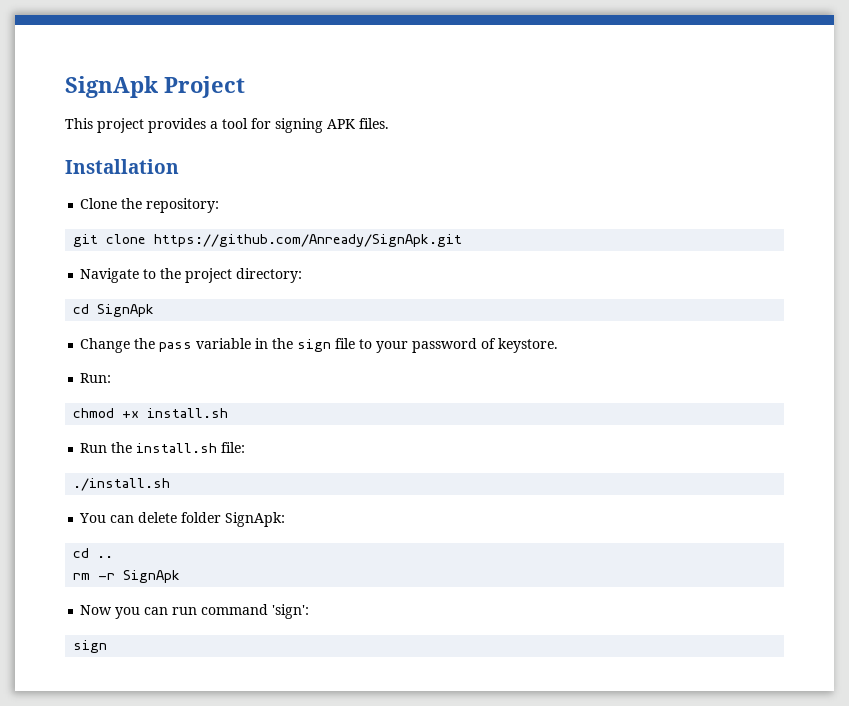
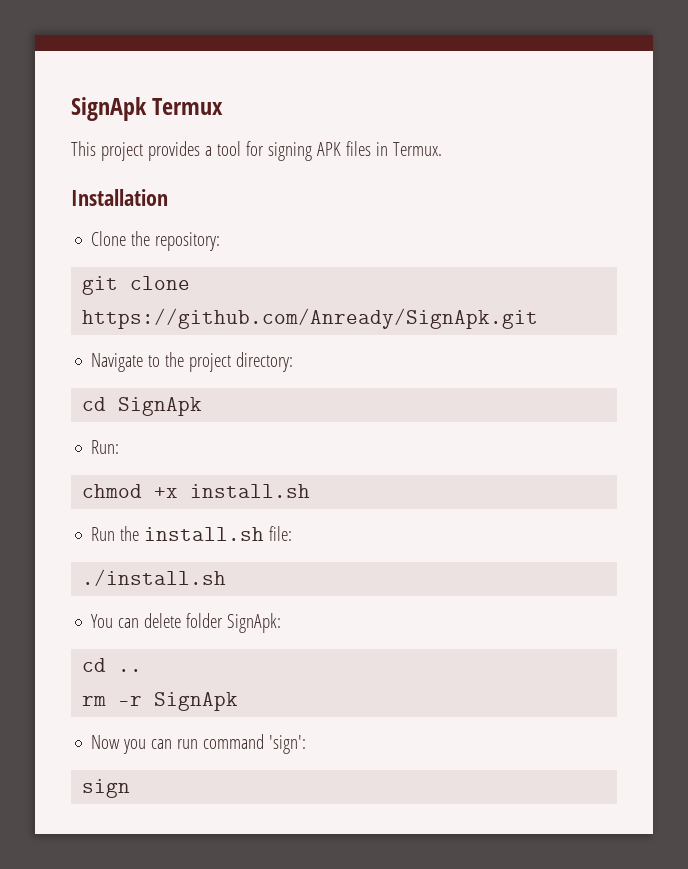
- SignApk Project
+ SignApk Termux
- This project provides a tool for signing APK files.
+ This project provides a tool for signing APK files in Termux.
- Change the pass variable in the sign file to your password of keystore.

